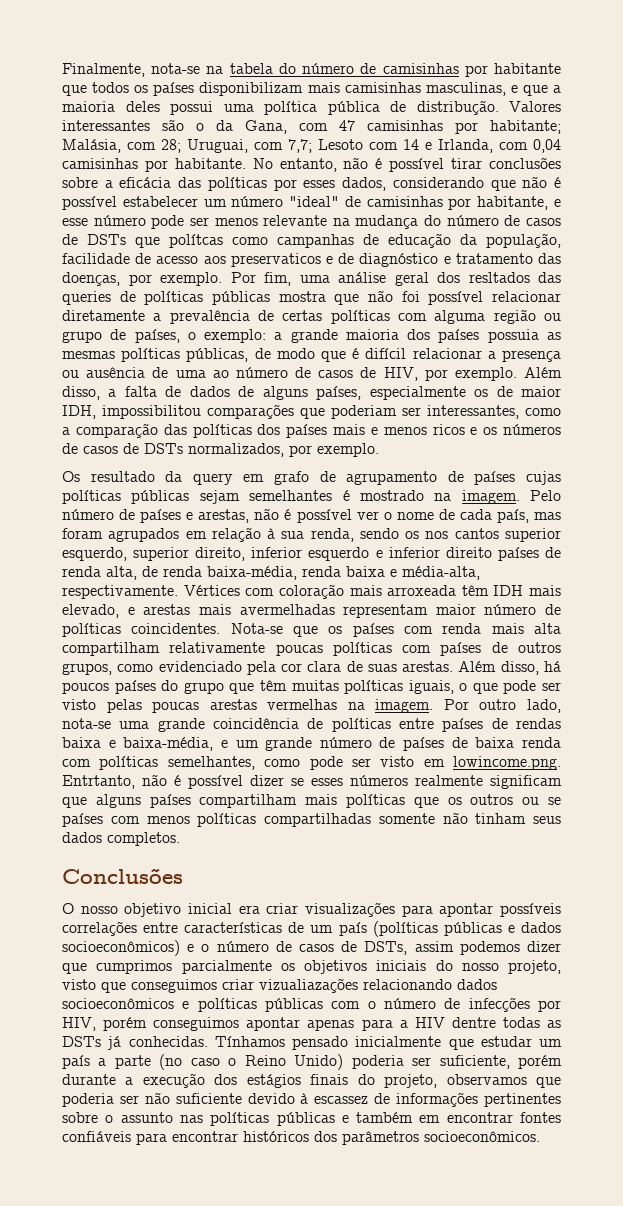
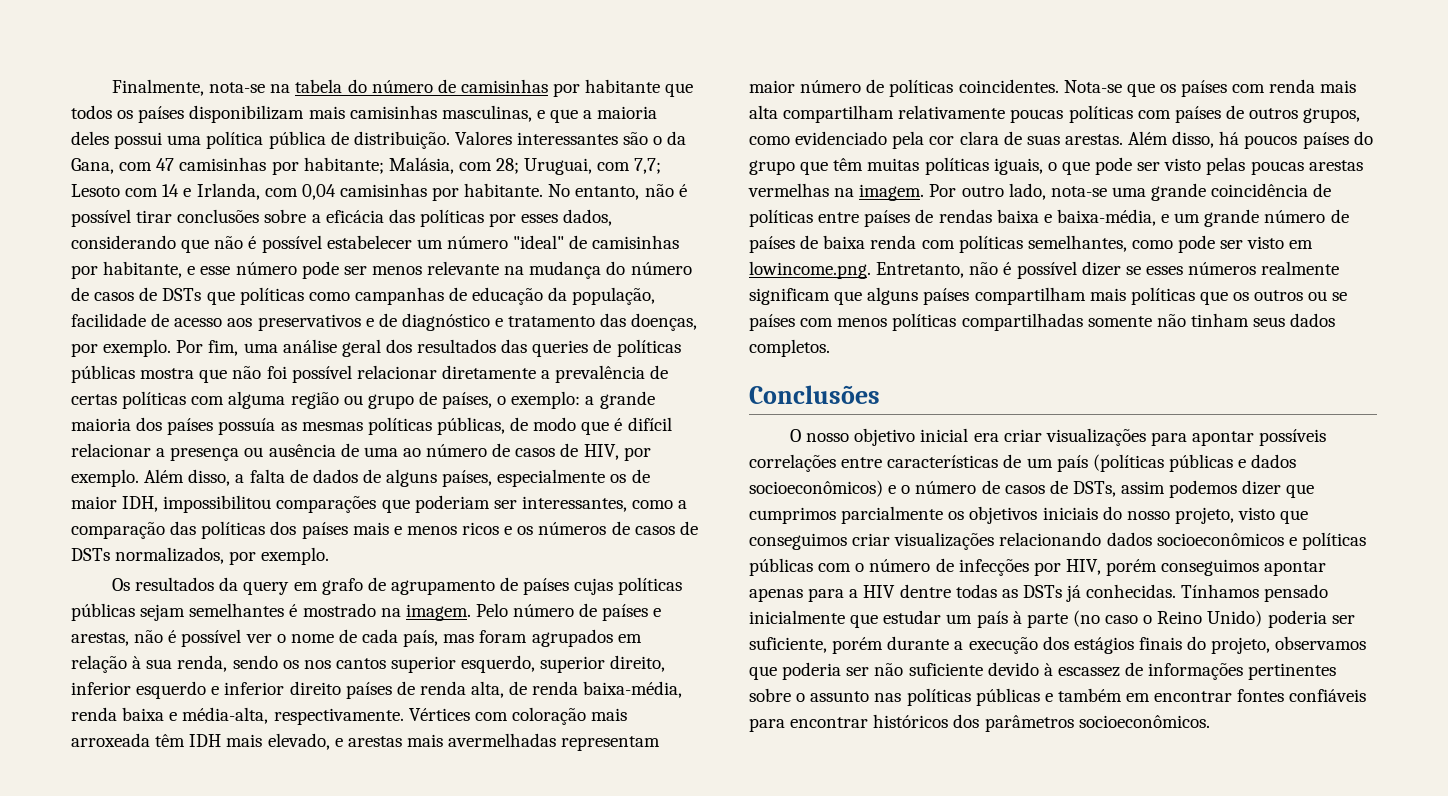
- Finalmente, nota-se na tabela do número de camisinhas por habitante que todos os países disponibilizam mais camisinhas masculinas, e que a maioria deles possui uma política pública de distribução.
+ Finalmente, nota-se na tabela do número de camisinhas por habitante que todos os países disponibilizam mais camisinhas masculinas, e que a maioria deles possui uma política pública de distribuição.
- No entanto, não é possível tirar conclusões sobre a eficácia das políticas por esses dados, considerando que não é possível estabelecer um número "ideal" de camisinhas por habitante, e esse número pode ser menos relevante na mudança do número de casos de DSTs que polítcas como campanhas de educação da população, facilidade de acesso aos preservaticos e de diagnóstico e tratamento das doenças, por exemplo.
+ No entanto, não é possível tirar conclusões sobre a eficácia das políticas por esses dados, considerando que não é possível estabelecer um número "ideal" de camisinhas por habitante, e esse número pode ser menos relevante na mudança do número de casos de DSTs que políticas como campanhas de educação da população, facilidade de acesso aos preservativos e de diagnóstico e tratamento das doenças, por exemplo.
- Por fim, uma análise geral dos resltados das queries de políticas públicas mostra que não foi possível relacionar diretamente a prevalência de certas políticas com alguma região ou grupo de países, o exemplo:
+ Por fim, uma análise geral dos resultados das queries de políticas públicas mostra que não foi possível relacionar diretamente a prevalência de certas políticas com alguma região ou grupo de países, o exemplo:
- a grande maioria dos países possuia as mesmas políticas públicas, de modo que é difícil relacionar a presença ou ausência de uma ao número de casos de HIV, por exemplo.
+ a grande maioria dos países possuía as mesmas políticas públicas, de modo que é difícil relacionar a presença ou ausência de uma ao número de casos de HIV, por exemplo.
- Os resultado da query em grafo de agrupamento de países cujas políticas públicas sejam semelhantes é mostrado na imagem.
+ Os resultados da query em grafo de agrupamento de países cujas políticas públicas sejam semelhantes é mostrado na imagem.
- Por outro lado, nota-se uma grande coincidência de políticas entre países de rendas baixa e baixa-média, e um grande número de países de baixa renda com políticas semelhantes, como pode ser visto em lowincome.png. Entrtanto, não é possível dizer se esses números realmente significam que alguns países compartilham mais políticas que os outros ou se países com menos políticas compartilhadas somente não tinham seus dados completos.
+ Por outro lado, nota-se uma grande coincidência de políticas entre países de rendas baixa e baixa-média, e um grande número de países de baixa renda com políticas semelhantes, como pode ser visto em lowincome.png. Entretanto, não é possível dizer se esses números realmente significam que alguns países compartilham mais políticas que os outros ou se países com menos políticas compartilhadas somente não tinham seus dados completos.
- O nosso objetivo inicial era criar visualizações para apontar possíveis correlações entre características de um país (políticas públicas e dados socioeconômicos) e o número de casos de DSTs, assim podemos dizer que cumprimos parcialmente os objetivos iniciais do nosso projeto, visto que conseguimos criar vizualiazações relacionando dados socioeconômicos e políticas públicas com o número de infecções por HIV, porém conseguimos apontar apenas para a HIV dentre todas as DSTs já conhecidas.
+ O nosso objetivo inicial era criar visualizações para apontar possíveis correlações entre características de um país (políticas públicas e dados socioeconômicos) e o número de casos de DSTs, assim podemos dizer que cumprimos parcialmente os objetivos iniciais do nosso projeto, visto que conseguimos criar visualizações relacionando dados socioeconômicos e políticas públicas com o número de infecções por HIV, porém conseguimos apontar apenas para a HIV dentre todas as DSTs já conhecidas.
- Tínhamos pensado inicialmente que estudar um país a parte (no caso o Reino Unido) poderia ser suficiente, porém durante a execução dos estágios finais do projeto, observamos que poderia ser não suficiente devido à escassez de informações pertinentes sobre o assunto nas políticas públicas e também em encontrar fontes confiáveis para encontrar históricos dos parâmetros socioeconômicos.
+ Tínhamos pensado inicialmente que estudar um país à parte (no caso o Reino Unido) poderia ser suficiente, porém durante a execução dos estágios finais do projeto, observamos que poderia ser não suficiente devido à escassez de informações pertinentes sobre o assunto nas políticas públicas e também em encontrar fontes confiáveis para encontrar históricos dos parâmetros socioeconômicos.

